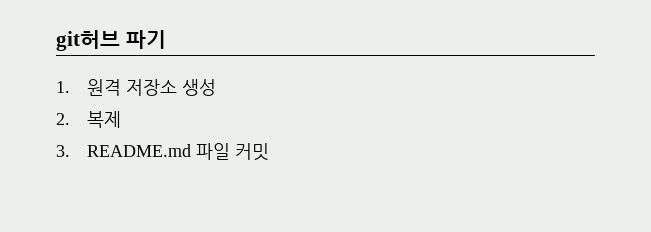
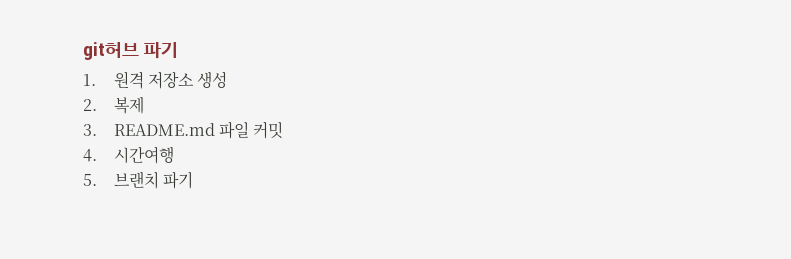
+ 4. 시간여행
+ 5. 브랜치 파기

